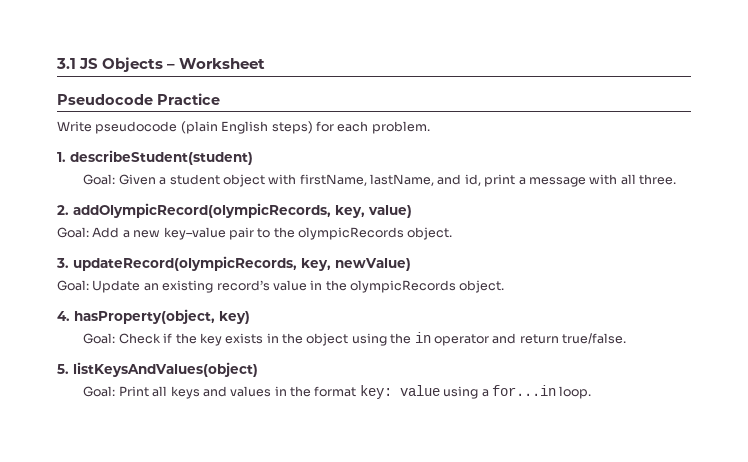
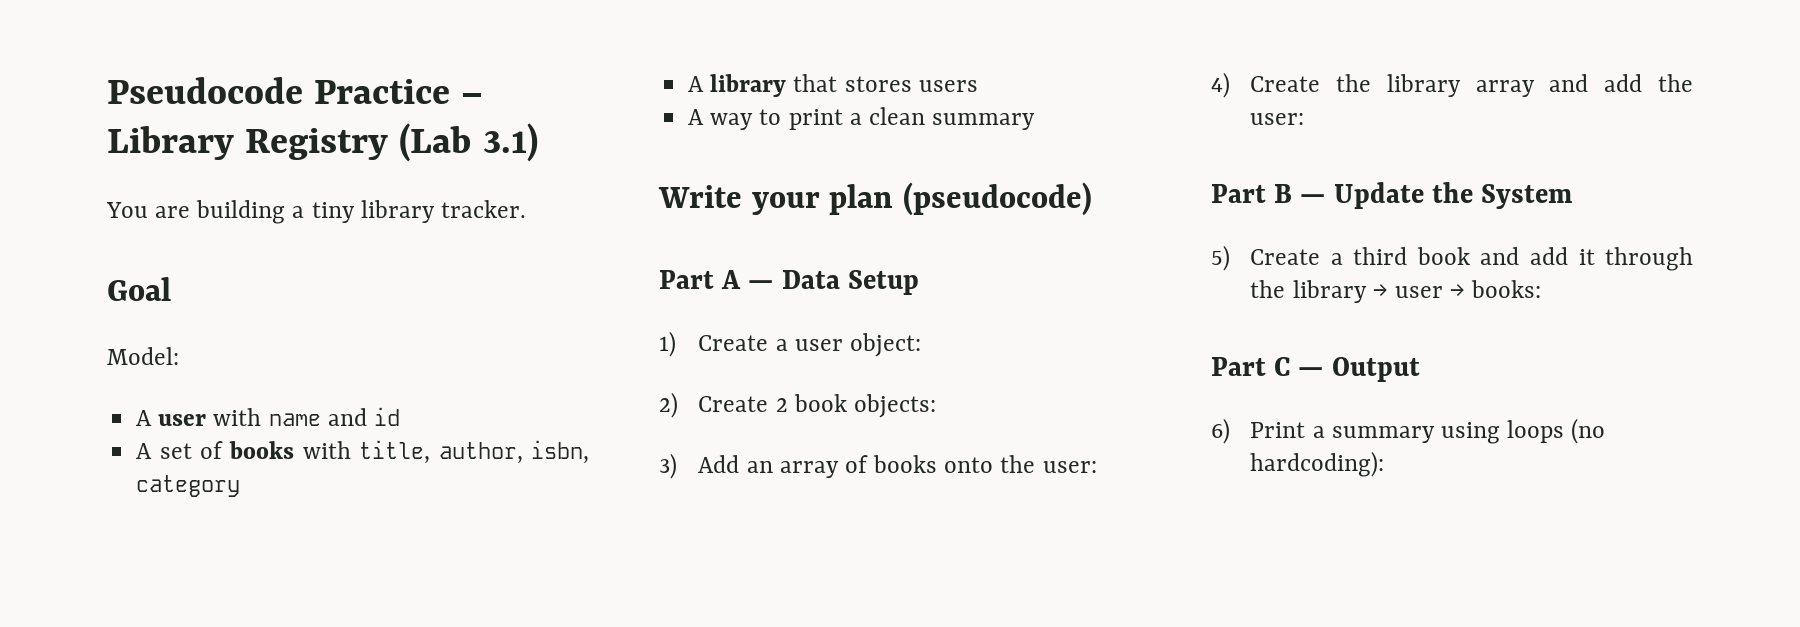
- 3.1 JS Objects – Worksheet
- Pseudocode Practice
- Write pseudocode (plain English steps) for each problem.
- 1. describeStudent(student)
- Goal: Given a student object with firstName, lastName, and id, print a message with all three.
- 2. addOlympicRecord(olympicRecords, key, value)
- Goal: Add a new key–value pair to the olympicRecords object.
- 3. updateRecord(olympicRecords, key, newValue)
- Goal: Update an existing record’s value in the olympicRecords object.
- 4. hasProperty(object, key)
- Goal: Check if the key exists in the object using the in operator and return true/false.
- 5. listKeysAndValues(object)
- Goal: Print all keys and values in the format key: value using a for...in loop.
+ Pseudocode Practice – Library Registry (Lab 3.1)
+ You are building a tiny library tracker.
+ Goal
+ Model:
+ A user with name and id
+ A set of books with title, author, isbn, category
+ A library that stores users
+ A way to print a clean summary
+ Write your plan (pseudocode)
+ Part A — Data Setup
+ 1) Create a user object:
+ 2) Create 2 book objects:
+ 3) Add an array of books onto the user:
+ 4) Create the library array and add the user:
+ Part B — Update the System
+ 5) Create a third book and add it through the library → user → books:
+ Part C — Output
+ 6) Print a summary using loops (no hardcoding):

